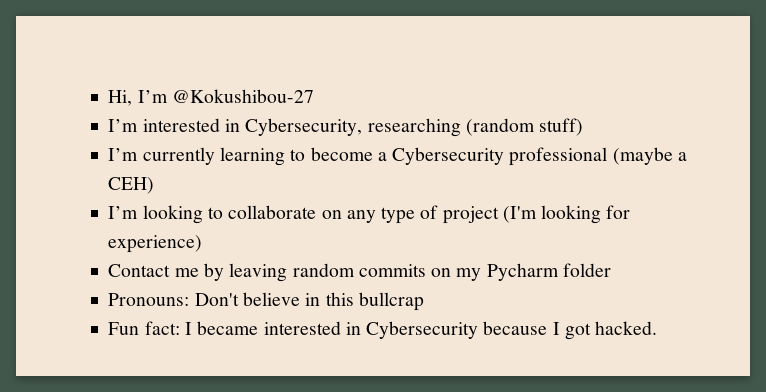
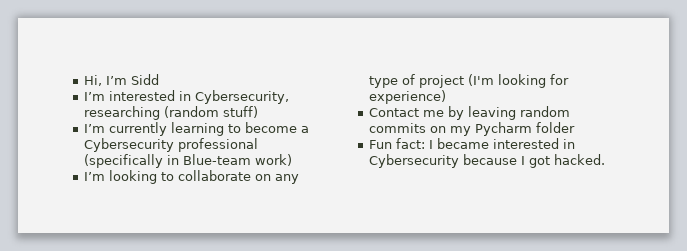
- Hi, I’m @Kokushibou-27
+ Hi, I’m Sidd
- I’m currently learning to become a Cybersecurity professional (maybe a CEH)
+ I’m currently learning to become a Cybersecurity professional (specifically in Blue-team work)
- Pronouns: Don't believe in this bullcrap

